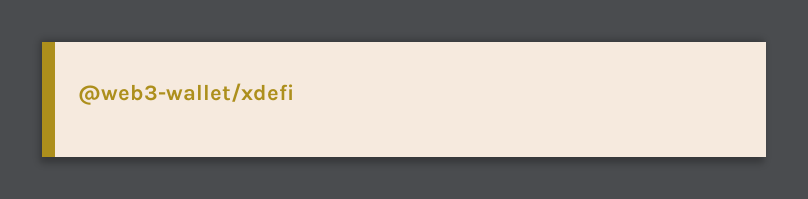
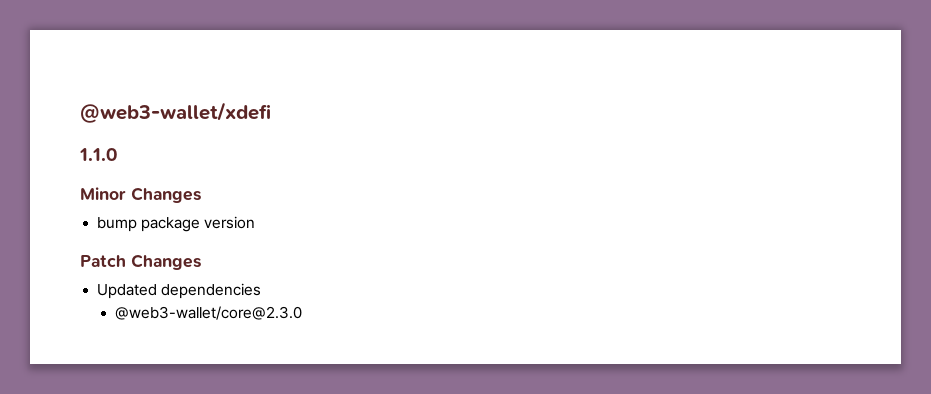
+ 1.1.0
+ Minor Changes
+ bump package version
+ Patch Changes
+ Updated dependencies
+ @web3-wallet/core@2.3.0

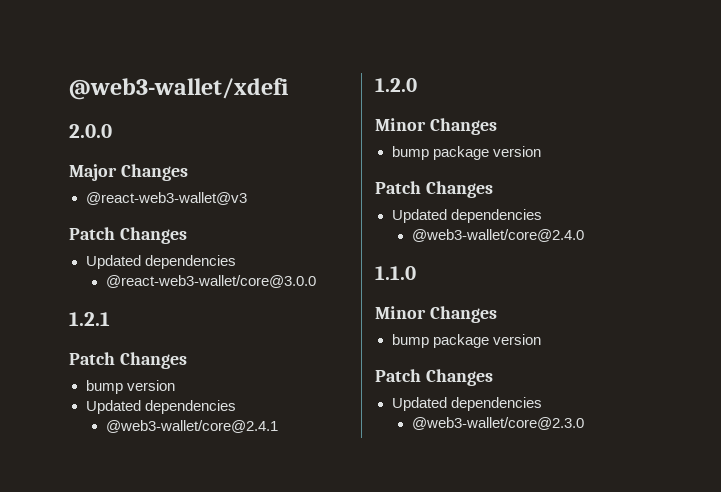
+ 2.0.0
+ Major Changes
+ @react-web3-wallet@v3
+ Patch Changes
+ Updated dependencies
+ @react-web3-wallet/core@3.0.0
+ 1.2.1
+ Patch Changes
+ bump version
+ Updated dependencies
+ @web3-wallet/core@2.4.1
+ 1.2.0
+ Minor Changes
+ bump package version
+ Patch Changes
+ Updated dependencies
+ @web3-wallet/core@2.4.0

